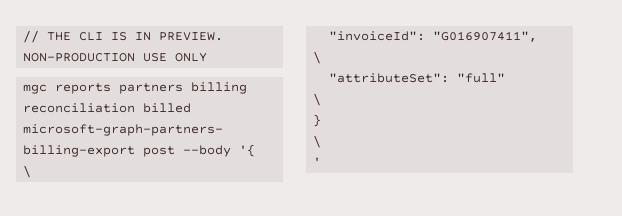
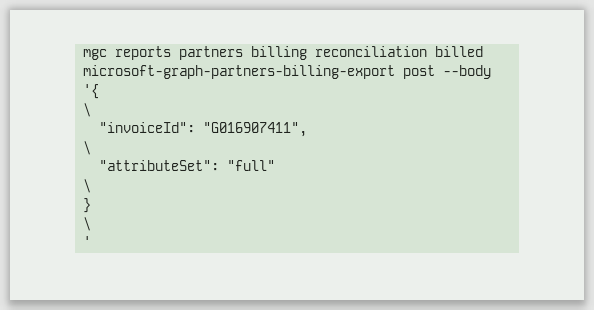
- // THE CLI IS IN PREVIEW. NON-PRODUCTION USE ONLY

